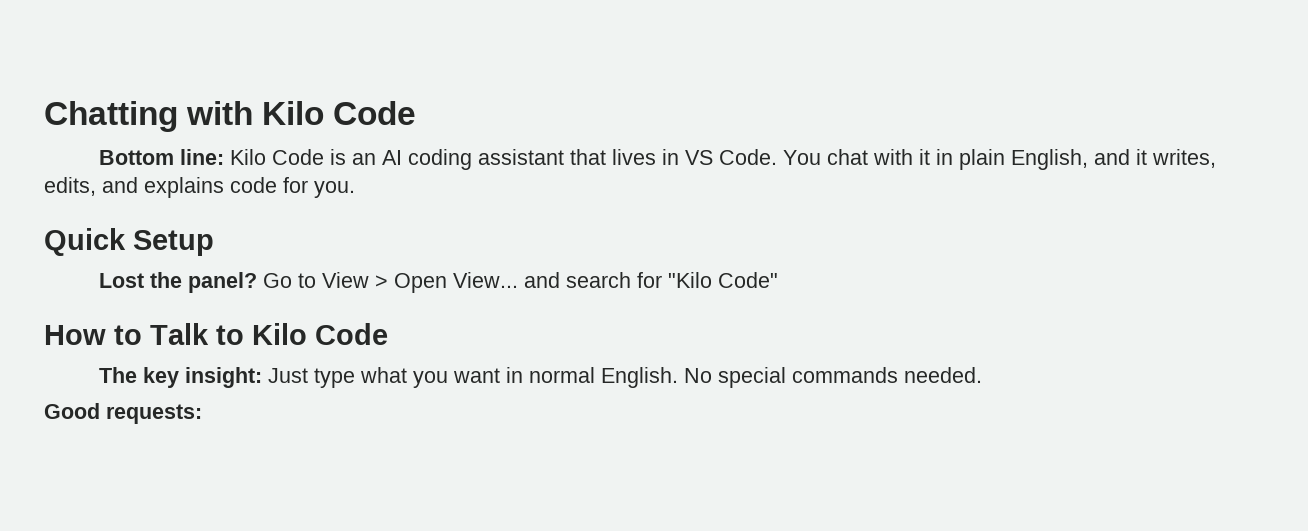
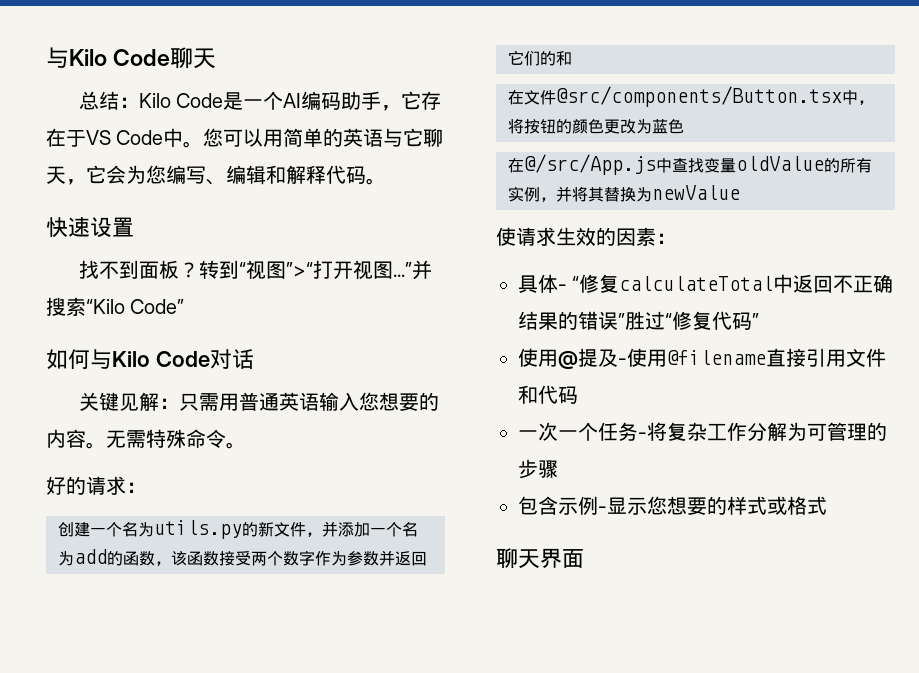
- Chatting with Kilo Code
- Bottom line: Kilo Code is an AI coding assistant that lives in VS Code. You chat with it in plain English, and it writes, edits, and explains code for you.
- Quick Setup
- Lost the panel? Go to View > Open View... and search for "Kilo Code"
- How to Talk to Kilo Code
- The key insight: Just type what you want in normal English. No special commands needed.
- Good requests:
+ 与Kilo Code聊天
+ 总结：Kilo Code是一个AI编码助手，它存在于VS Code中。您可以用简单的英语与它聊天，它会为您编写、编辑和解释代码。
+ 快速设置
+ 找不到面板？转到“视图”>“打开视图...”并搜索“Kilo Code”
+ 如何与Kilo Code对话
+ 关键见解：只需用普通英语输入您想要的内容。无需特殊命令。
+ 好的请求：
+ 创建一个名为utils.py的新文件，并添加一个名为add的函数，该函数接受两个数字作为参数并返回它们的和
+ 在文件@src/components/Button.tsx中，将按钮的颜色更改为蓝色
+ 在@/src/App.js中查找变量oldValue的所有实例，并将其替换为newValue
+ 使请求生效的因素：
+ 具体- “修复calculateTotal中返回不正确结果的错误”胜过“修复代码”
+ 使用@提及-使用@filename直接引用文件和代码
+ 一次一个任务-将复杂工作分解为可管理的步骤
+ 包含示例-显示您想要的样式或格式
+ 聊天界面

